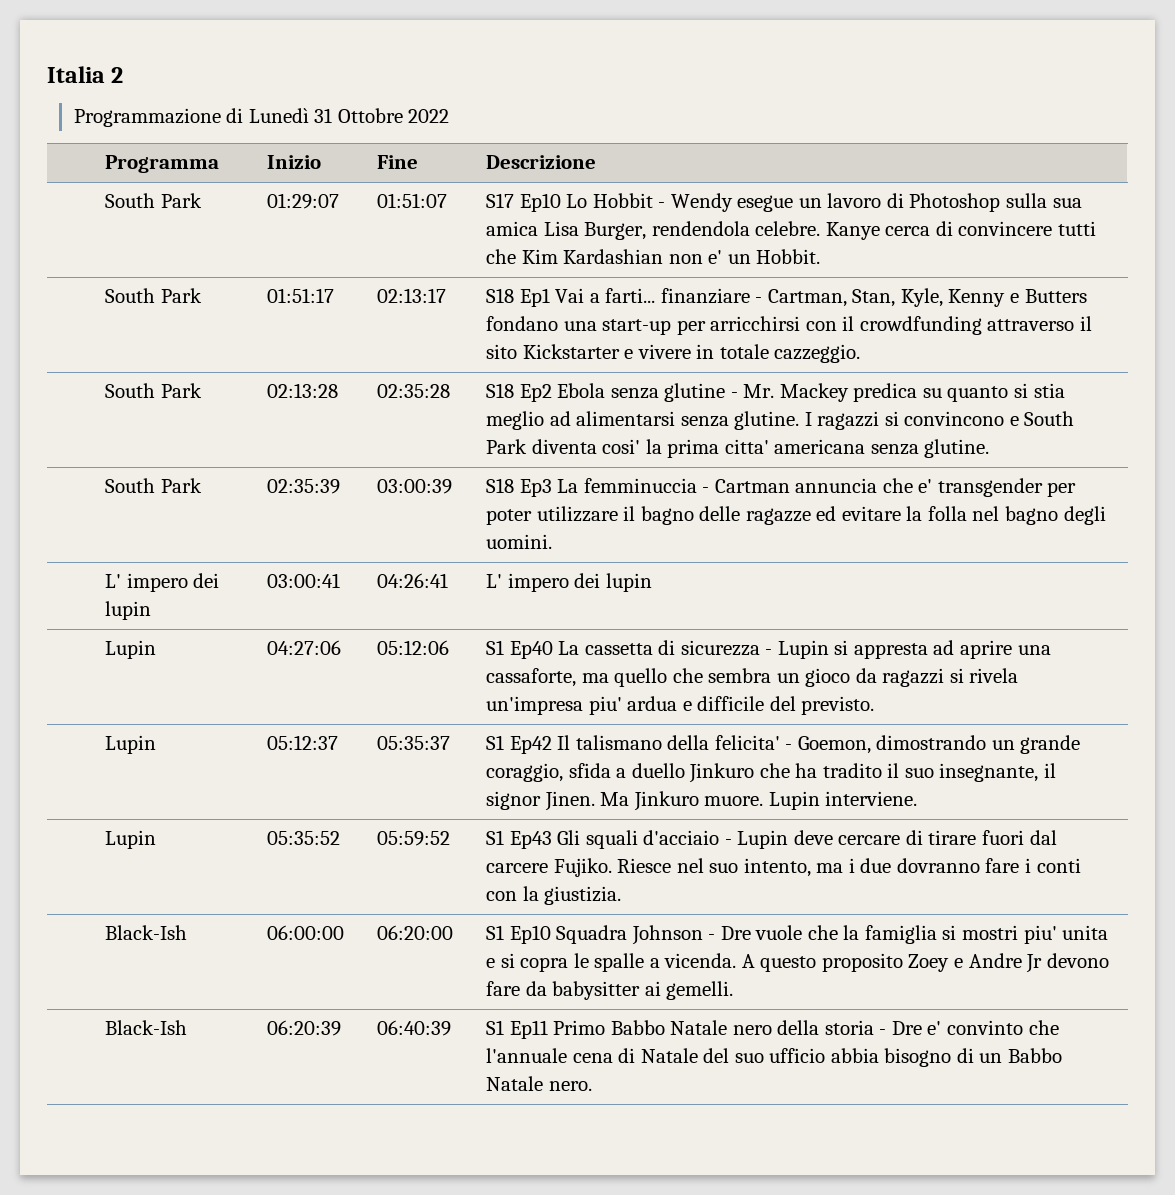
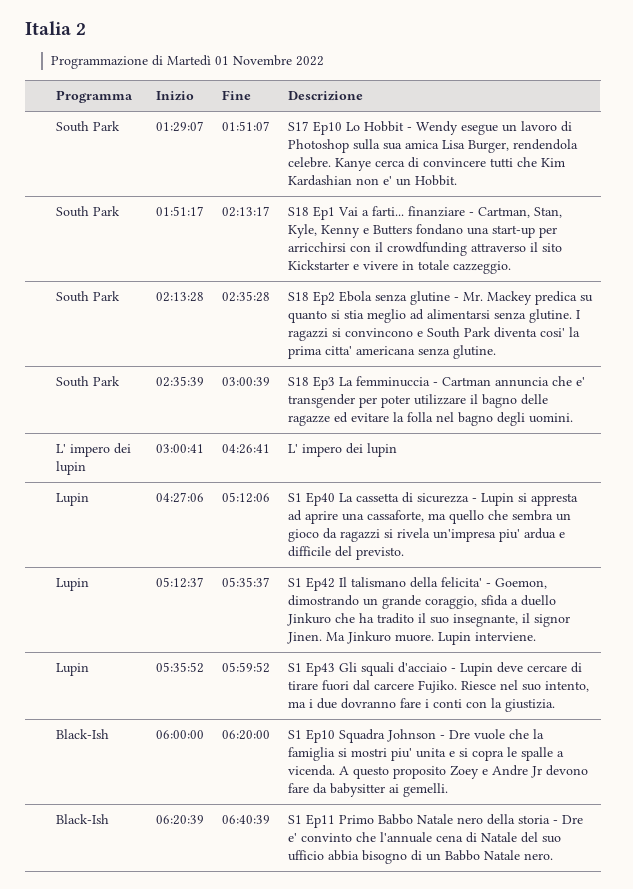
- Programmazione di Lunedì 31 Ottobre 2022
+ Programmazione di Martedì 01 Novembre 2022

